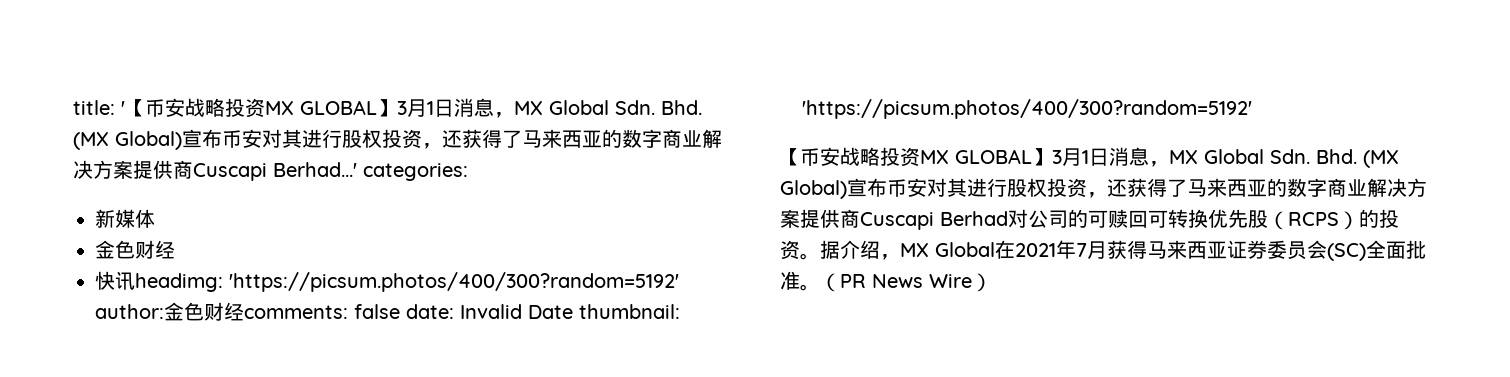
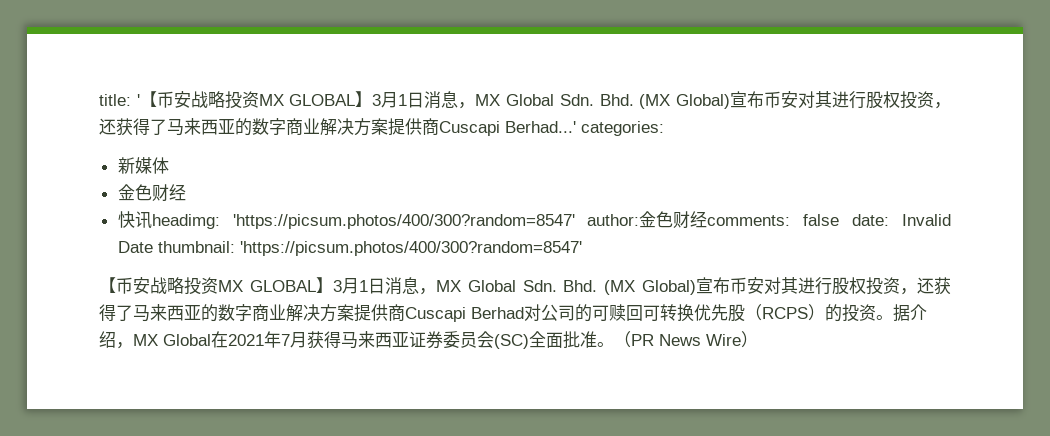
- 快讯headimg: 'https://picsum.photos/400/300?random=5192' author:金色财经comments: false date: Invalid Date thumbnail: 'https://picsum.photos/400/300?random=5192'
+ 快讯headimg: 'https://picsum.photos/400/300?random=8547' author:金色财经comments: false date: Invalid Date thumbnail: 'https://picsum.photos/400/300?random=8547'

